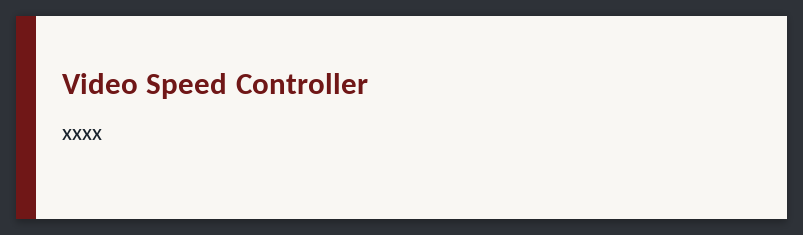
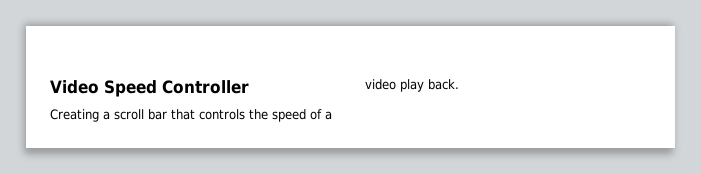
- xxxx
+ Creating a scroll bar that controls the speed of a video play back.

